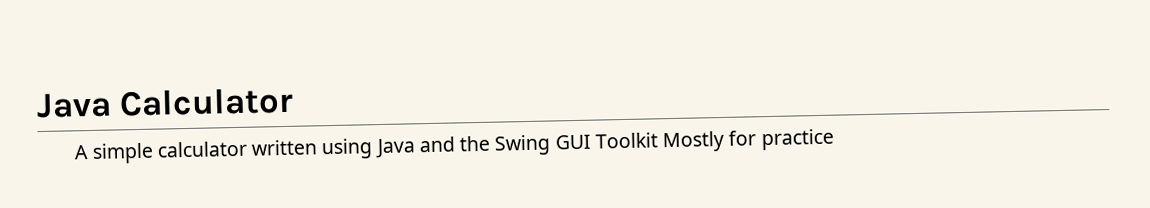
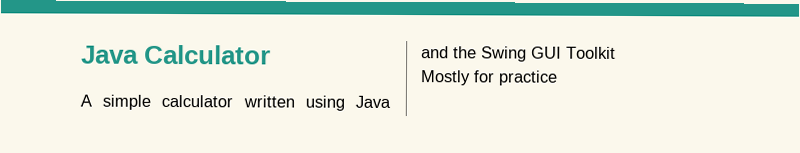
- A simple calculator written using Java and the Swing GUI Toolkit Mostly for practice
+ A simple calculator written using Java and the Swing GUI Toolkit
+ Mostly for practice

